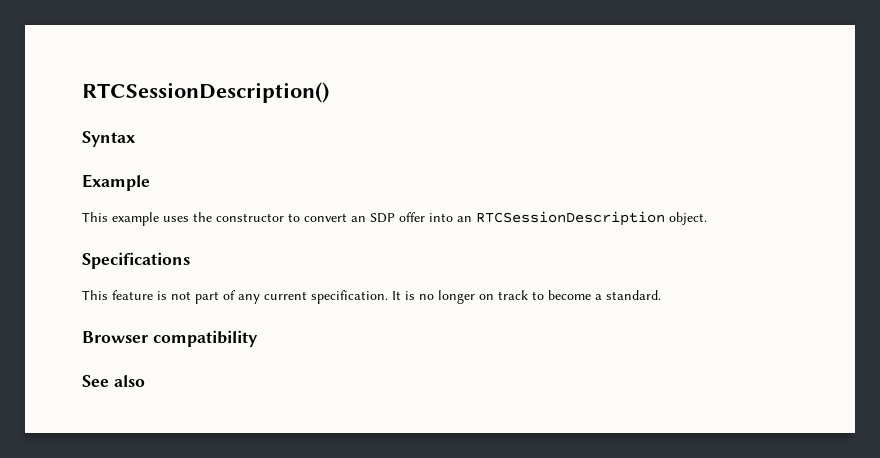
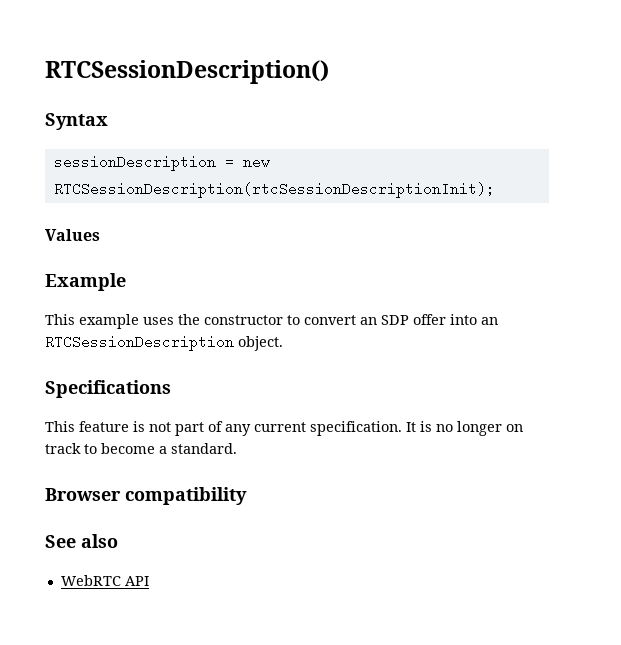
+ sessionDescription = new RTCSessionDescription(rtcSessionDescriptionInit);
+ Values
+ WebRTC API

